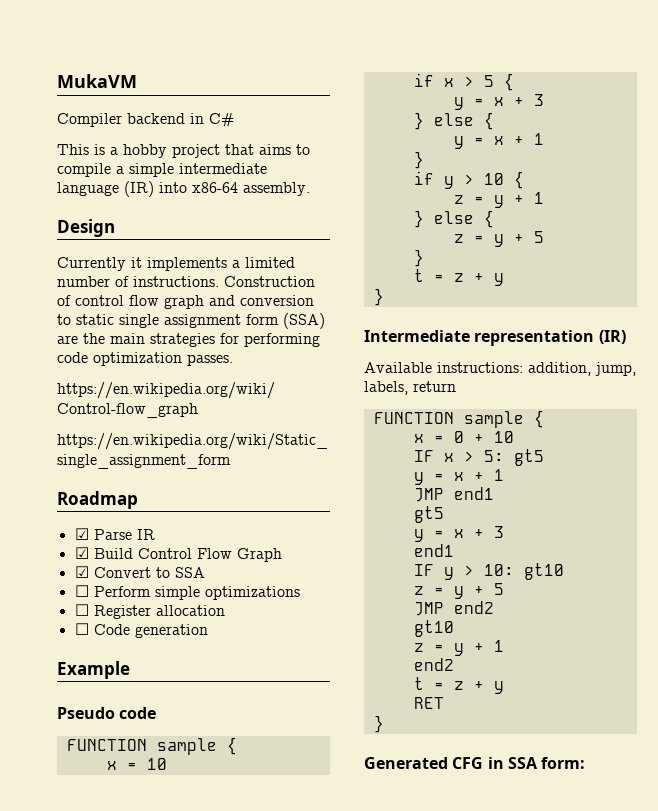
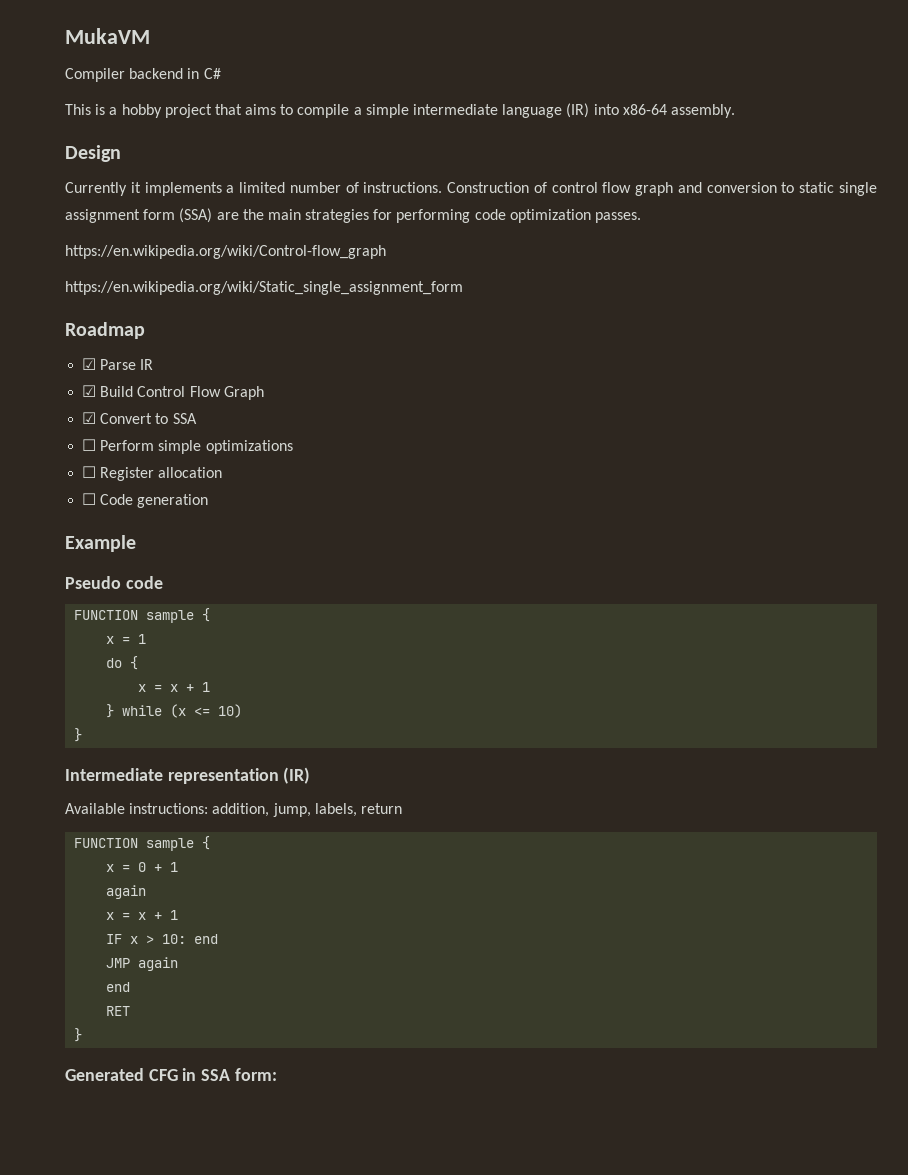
- x = 10
- if x > 5 {
- y = x + 3
- } else {
- y = x + 1
- }
- if y > 10 {
- z = y + 1
- } else {
- z = y + 5
- }
- t = z + y
+ x = 1
+ do {
+ x = x + 1
+ } while (x <= 10)
- x = 0 + 10
- IF x > 5: gt5
- y = x + 1
- JMP end1
- gt5
- y = x + 3
- end1
- IF y > 10: gt10
- z = y + 5
- JMP end2
- gt10
- z = y + 1
- end2
- t = z + y
+ x = 0 + 1
+ again
+ x = x + 1
+ IF x > 10: end
+ JMP again
+ end

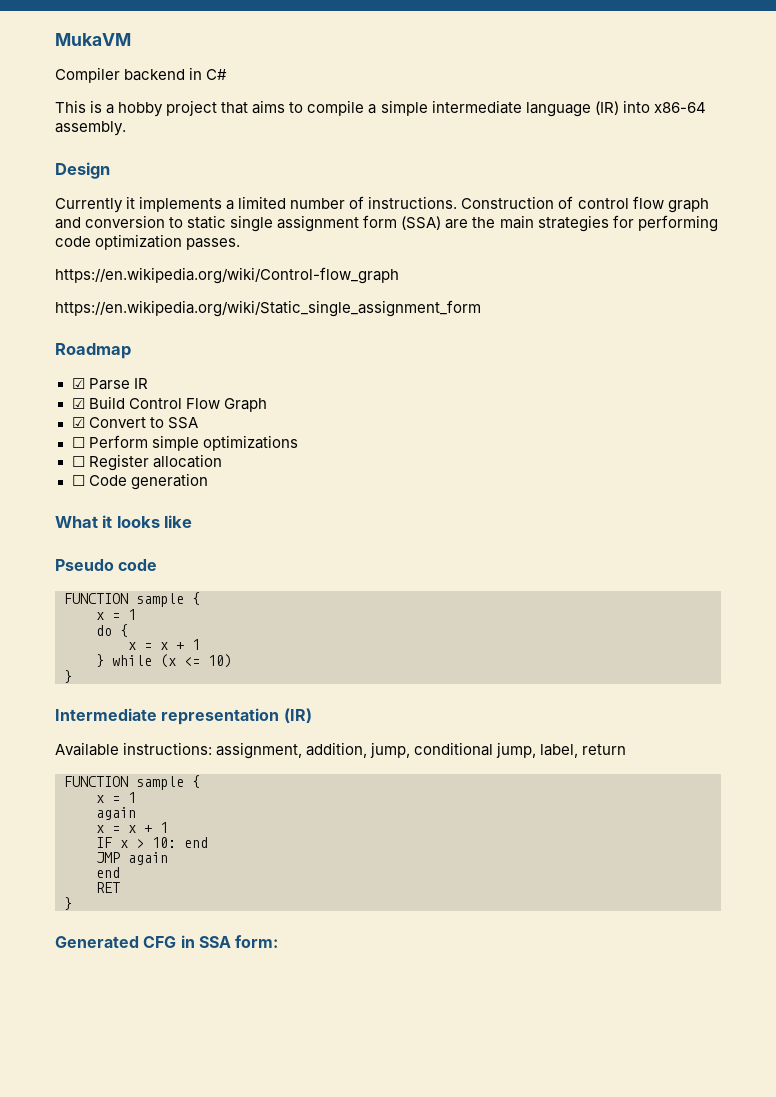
- Example
+ What it looks like
- Available instructions: addition, jump, labels, return
+ Available instructions: assignment, addition, jump, conditional jump, label, return
  FUNCTION sample {
- x = 0 + 1
+ x = 1

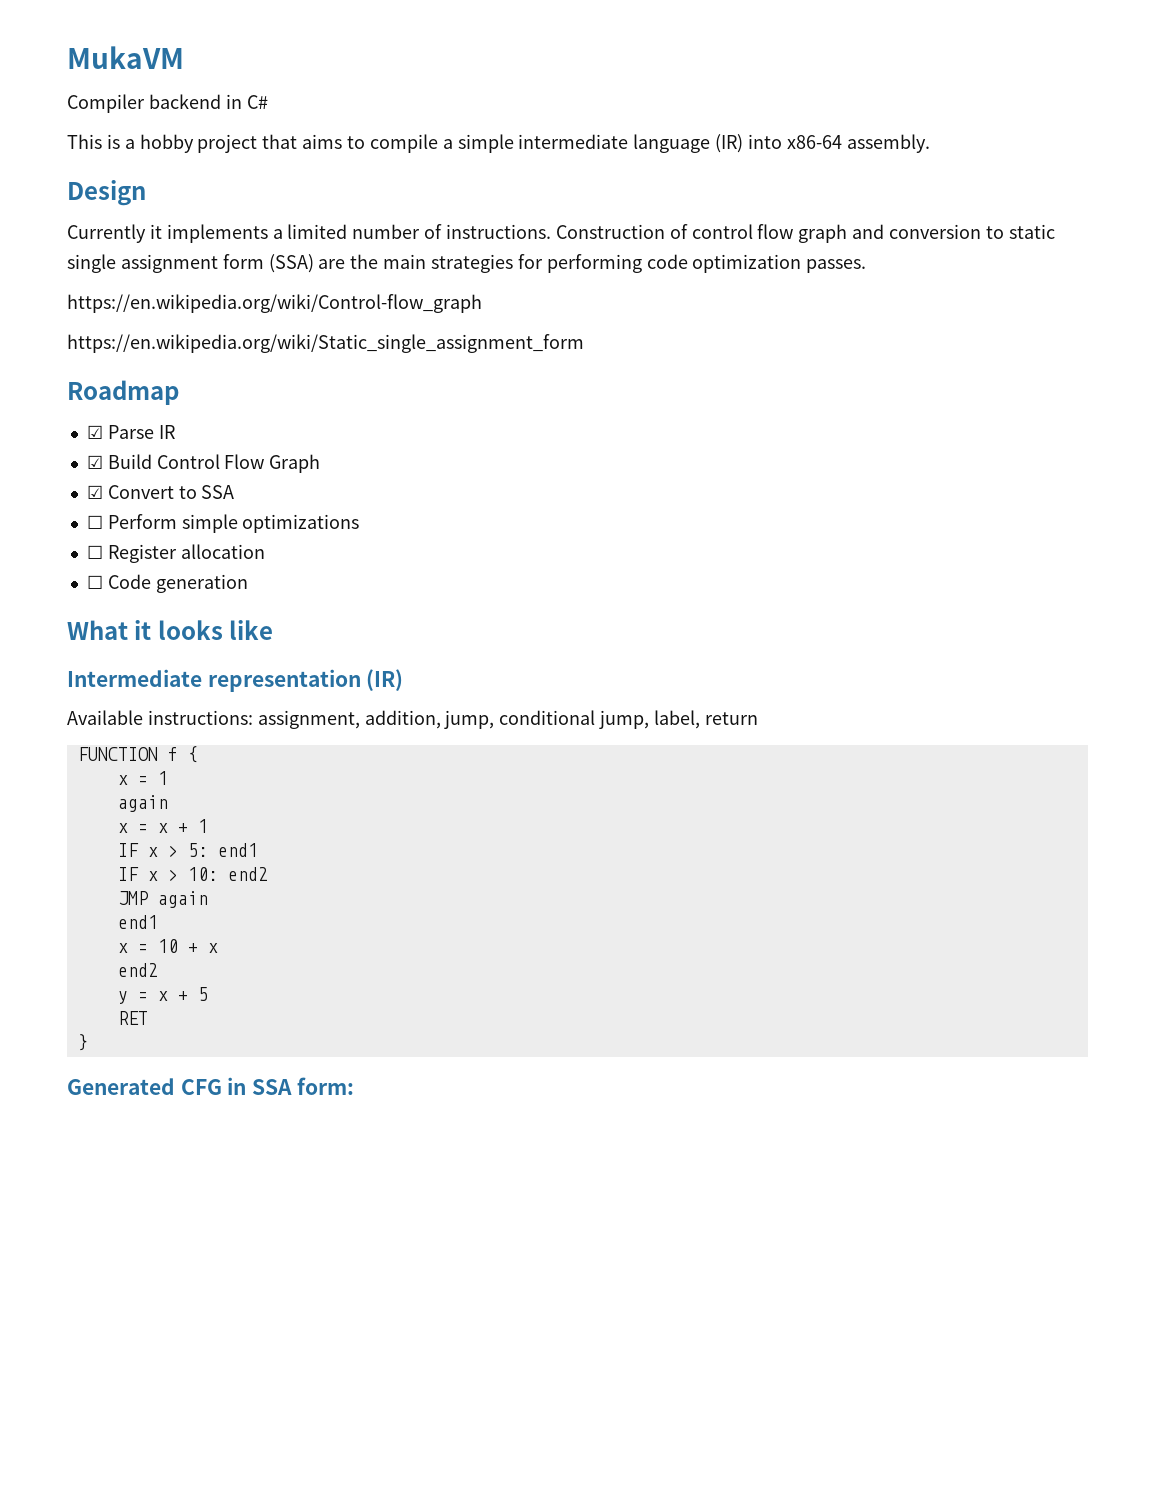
- Pseudo code
- FUNCTION sample {
- x = 1
- do {
- x = x + 1
- } while (x <= 10)
- }
  Available instructions: assignment, addition, jump, conditional jump, label, return
- FUNCTION sample {
+ FUNCTION f {
+ IF x > 5: end1
- IF x > 10: end
+ IF x > 10: end2
  JMP again
- end
+ end1
+ x = 10 + x
+ end2
+ y = x + 5

